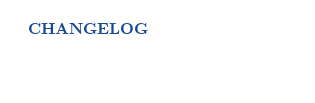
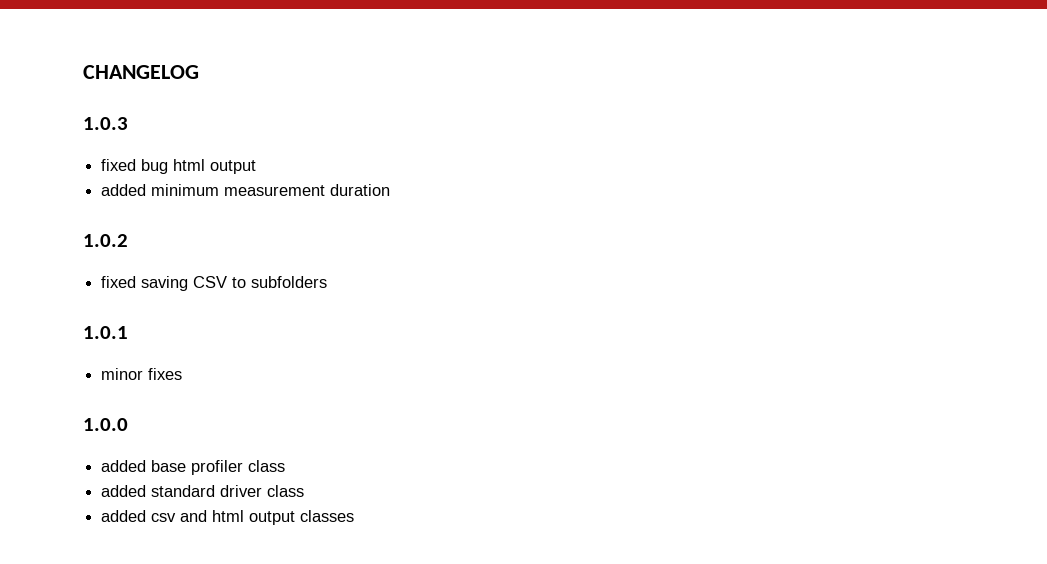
+ 1.0.3
+ fixed bug html output
+ added minimum measurement duration
+ 1.0.2
+ fixed saving CSV to subfolders
+ 1.0.1
+ minor fixes
+ 1.0.0
+ added base profiler class
+ added standard driver class
+ added csv and html output classes

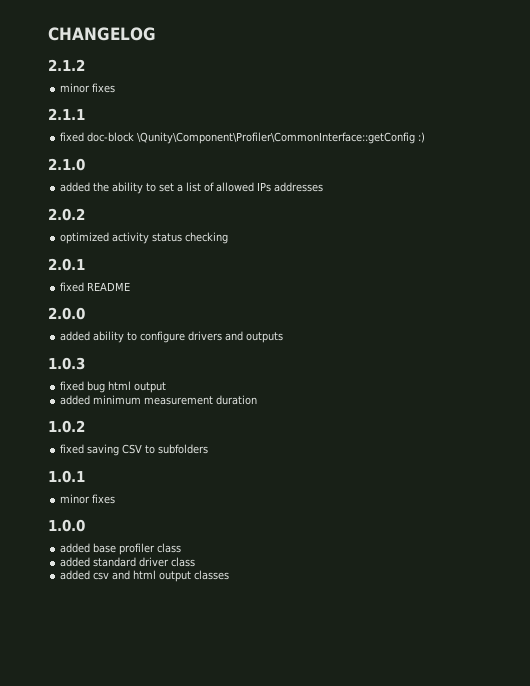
+ 2.1.2
+ minor fixes
+ 2.1.1
+ fixed doc-block \Qunity\Component\Profiler\CommonInterface::getConfig :)
+ 2.1.0
+ added the ability to set a list of allowed IPs addresses
+ 2.0.2
+ optimized activity status checking
+ 2.0.1
+ fixed README
+ 2.0.0
+ added ability to configure drivers and outputs

